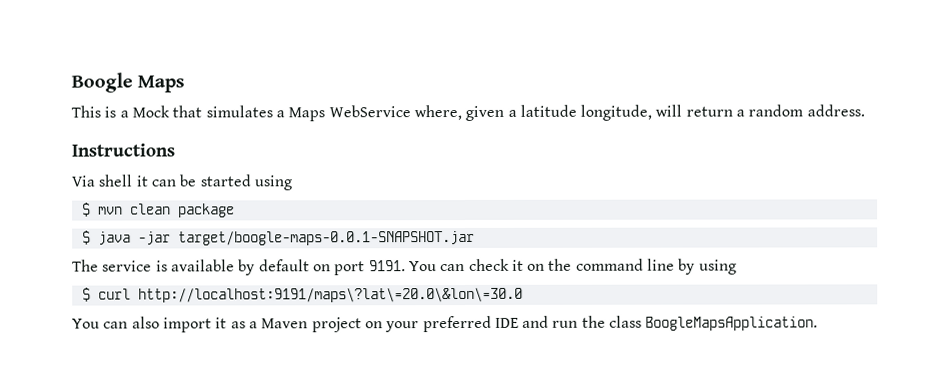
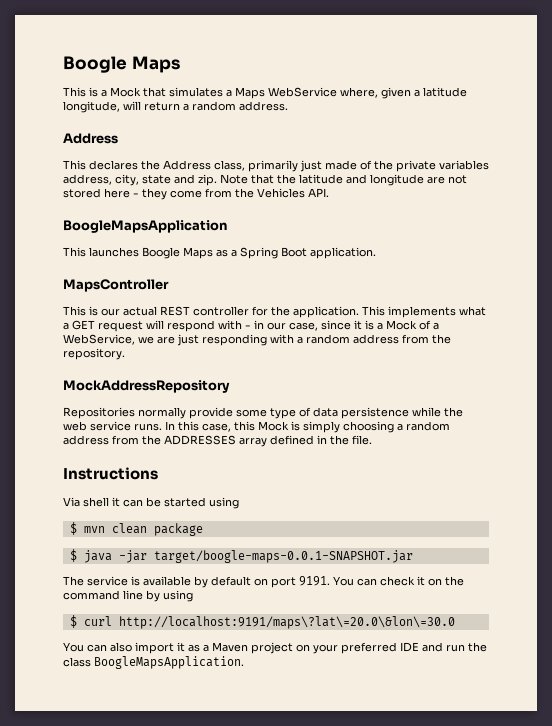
  This is a Mock that simulates a Maps WebService where, given a latitude longitude, will return a random address.
+ Address
+ This declares the Address class, primarily just made of the private variables address, city, state and zip. Note that the latitude and longitude are not stored here - they come from the Vehicles API.
+ BoogleMapsApplication
+ This launches Boogle Maps as a Spring Boot application.
+ MapsController
+ This is our actual REST controller for the application. This implements what a GET request will respond with - in our case, since it is a Mock of a WebService, we are just responding with a random address from the repository.
+ MockAddressRepository
+ Repositories normally provide some type of data persistence while the web service runs. In this case, this Mock is simply choosing a random address from the ADDRESSES array defined in the file.

